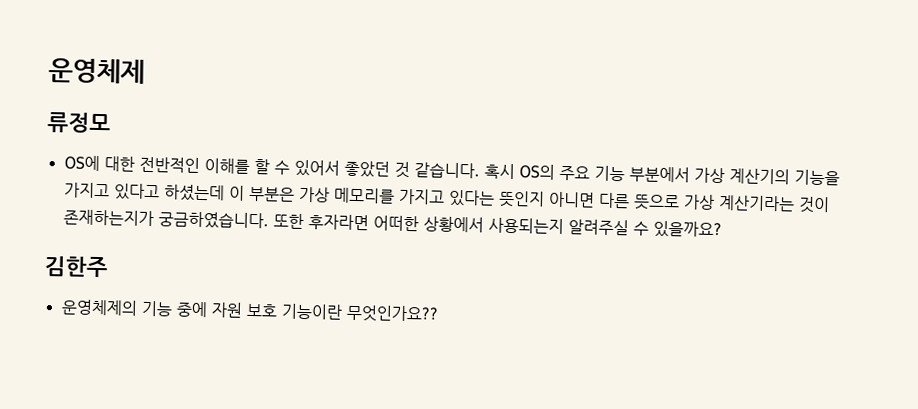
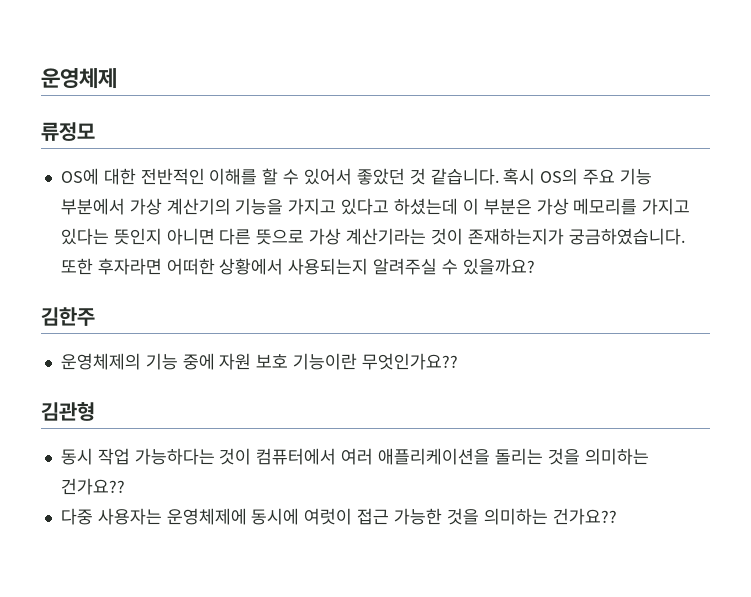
+ 김관형
+ 동시 작업 가능하다는 것이 컴퓨터에서 여러 애플리케이션을 돌리는 것을 의미하는 건가요??
+ 다중 사용자는 운영체제에 동시에 여럿이 접근 가능한 것을 의미하는 건가요??

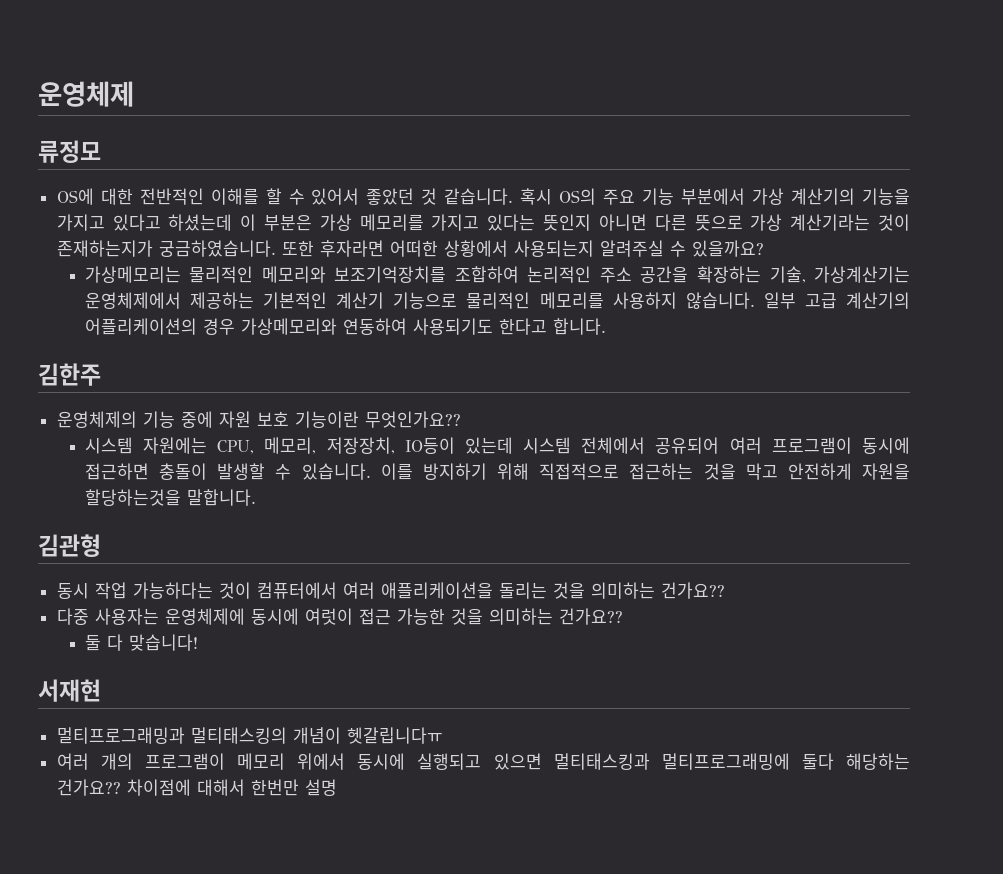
+ 가상메모리는 물리적인 메모리와 보조기억장치를 조합하여 논리적인 주소 공간을 확장하는 기술, 가상계산기는 운영체제에서 제공하는 기본적인 계산기 기능으로 물리적인 메모리를 사용하지 않습니다. 일부 고급 계산기의 어플리케이션의 경우 가상메모리와 연동하여 사용되기도 한다고 합니다.
+ 시스템 자원에는 CPU, 메모리, 저장장치, IO등이 있는데 시스템 전체에서 공유되어 여러 프로그램이 동시에 접근하면 충돌이 발생할 수 있습니다. 이를 방지하기 위해 직접적으로 접근하는 것을 막고 안전하게 자원을 할당하는것을 말합니다.
+ 둘 다 맞습니다!
+ 서재현
+ 멀티프로그래밍과 멀티태스킹의 개념이 헷갈립니다ㅠ
+ 여러 개의 프로그램이 메모리 위에서 동시에 실행되고 있으면 멀티태스킹과 멀티프로그래밍에 둘다 해당하는 건가요?? 차이점에 대해서 한번만 설명

